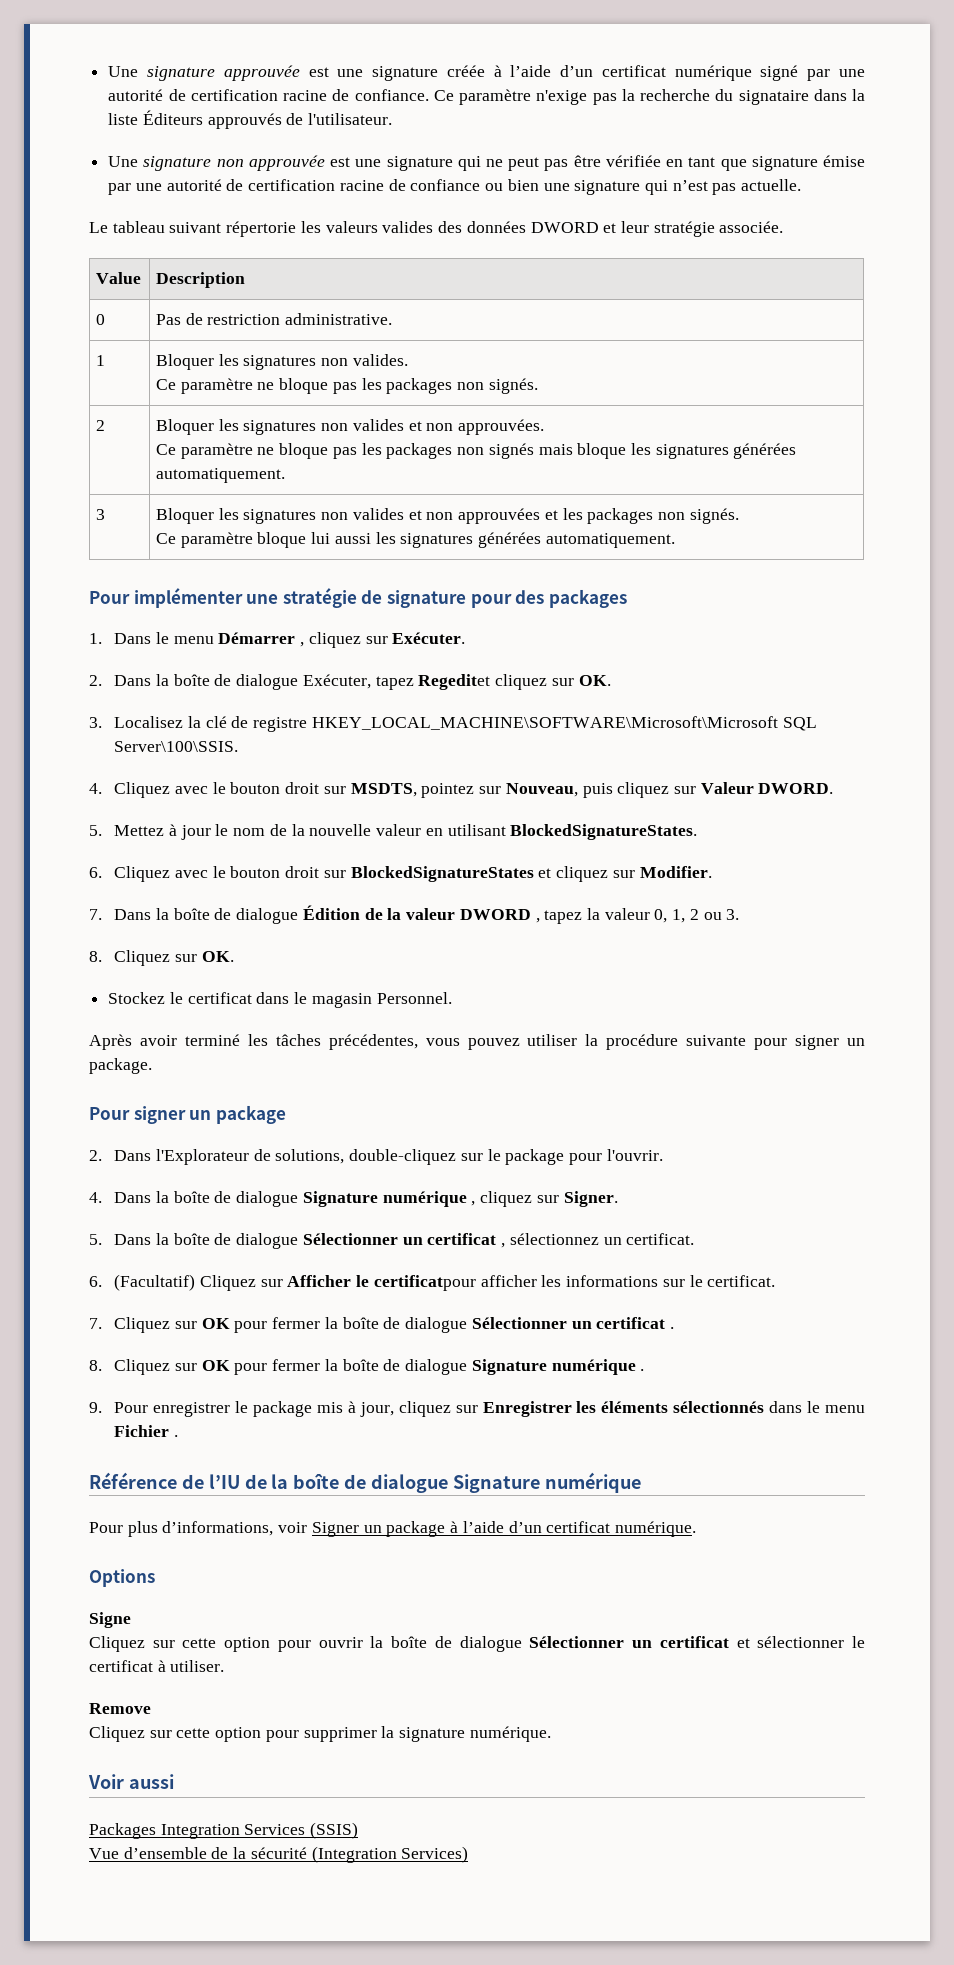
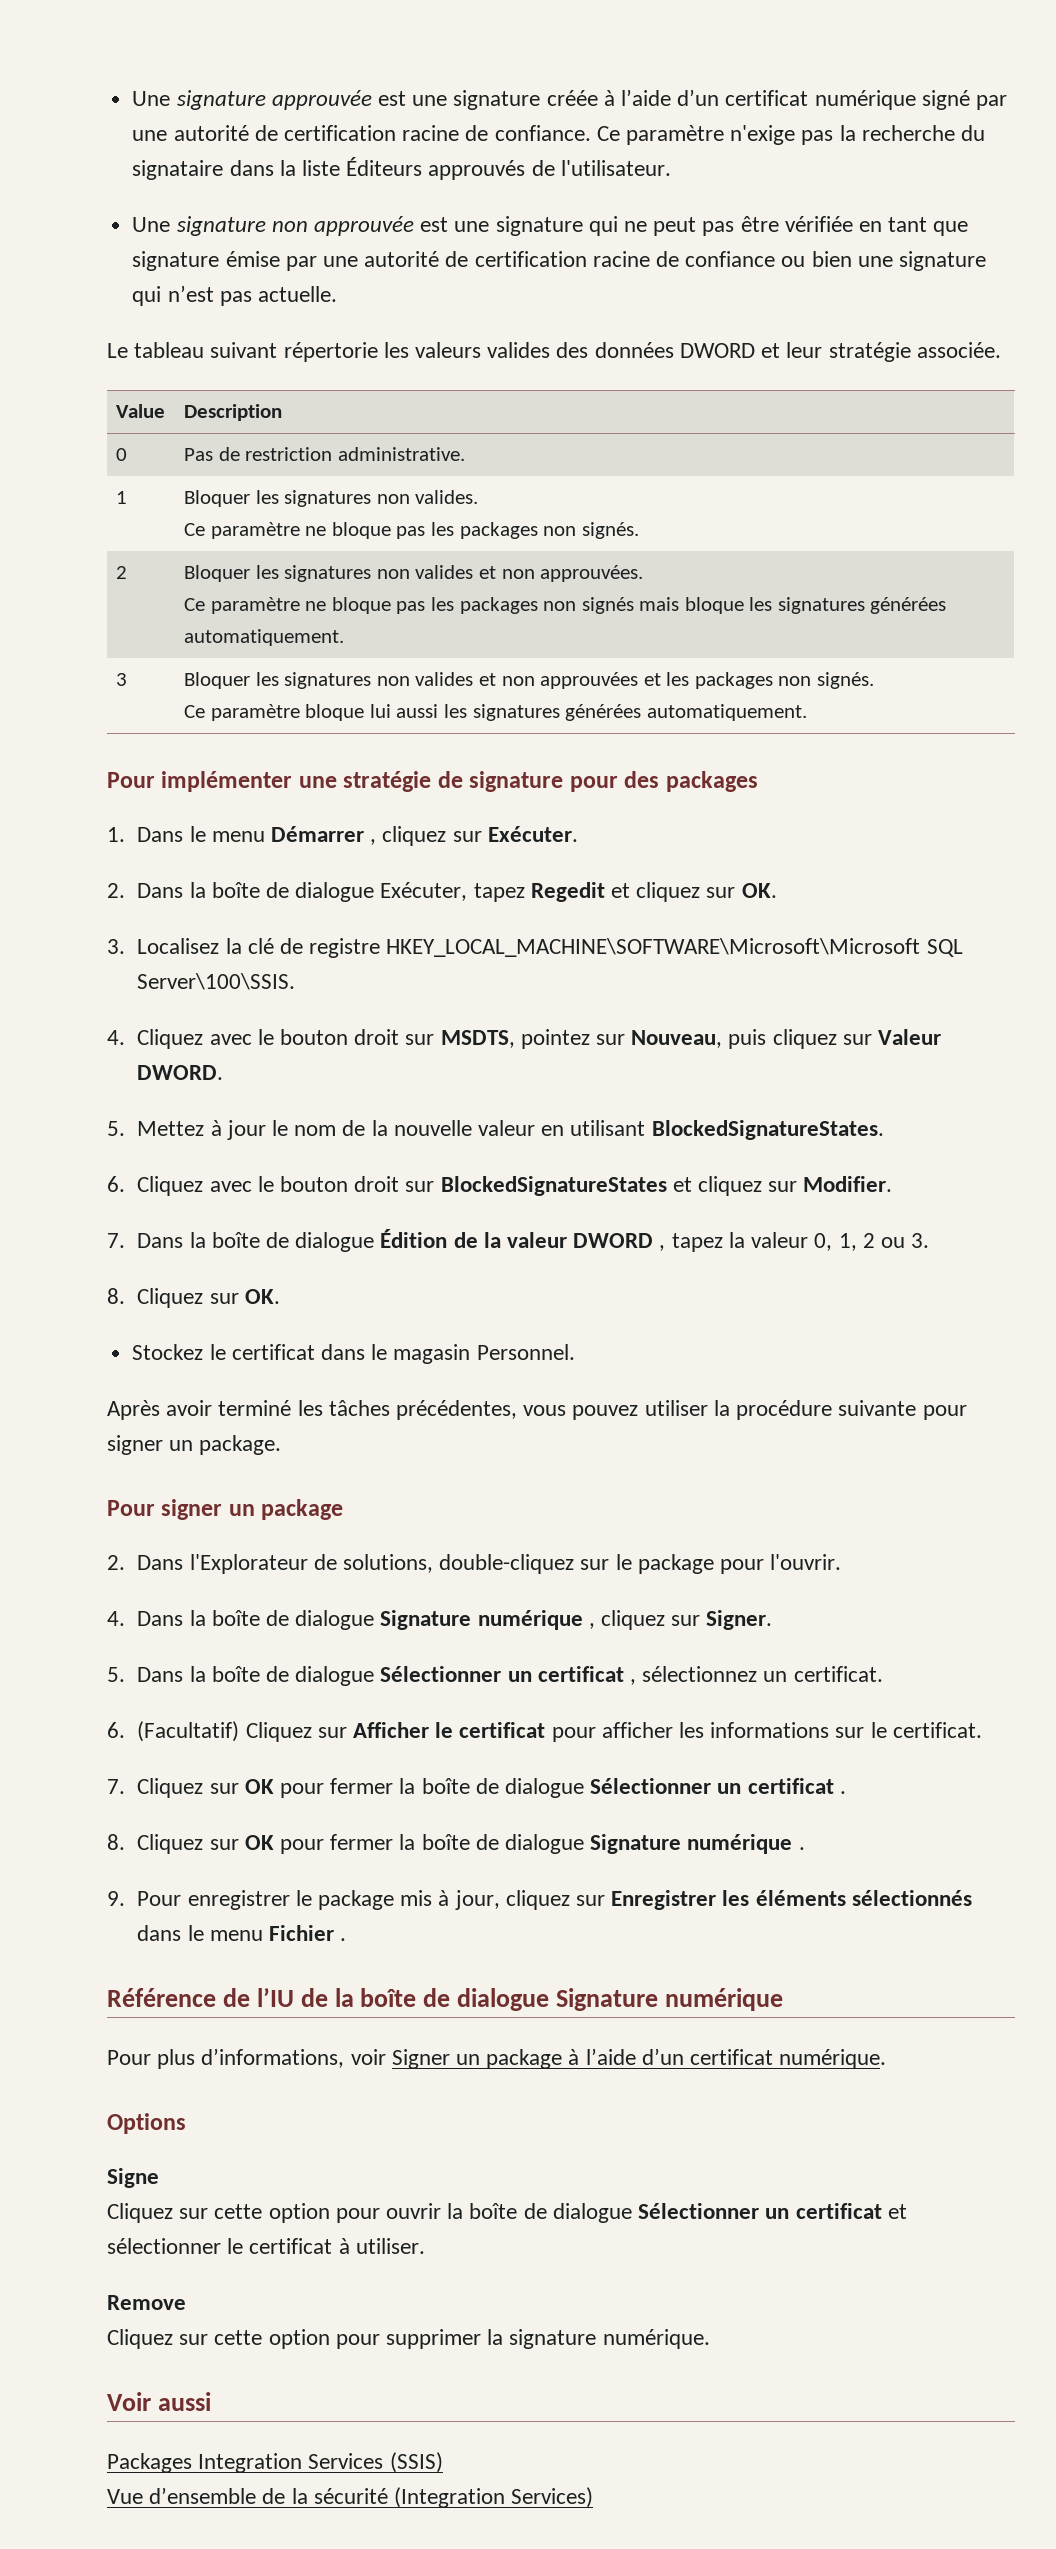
- 2. Dans la boîte de dialogue Exécuter, tapez Regeditet cliquez sur OK.
+ 2. Dans la boîte de dialogue Exécuter, tapez Regedit et cliquez sur OK.
- 6. (Facultatif) Cliquez sur Afficher le certificatpour afficher les informations sur le certificat.
+ 6. (Facultatif) Cliquez sur Afficher le certificat pour afficher les informations sur le certificat.

